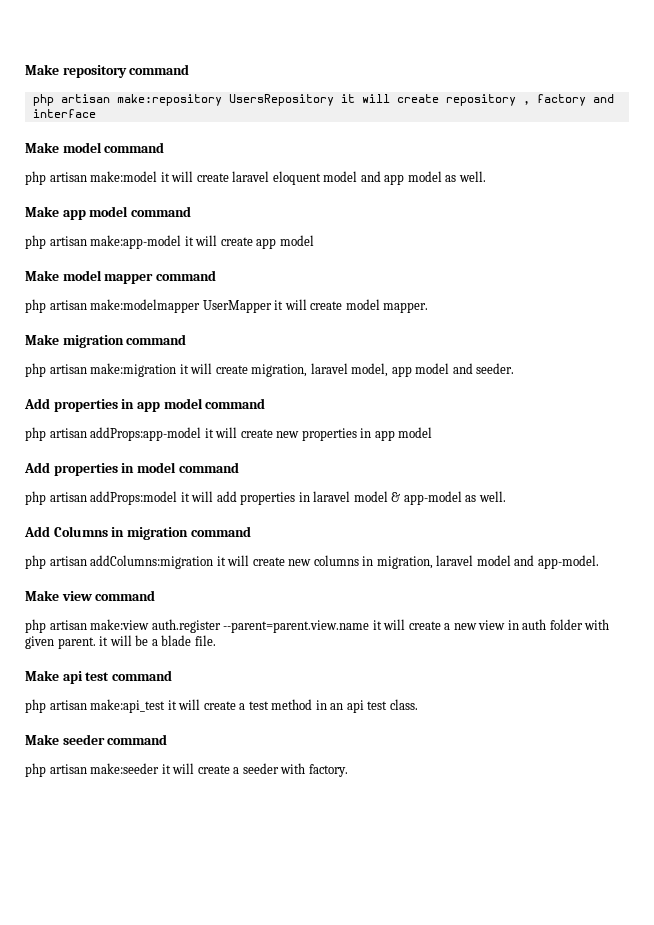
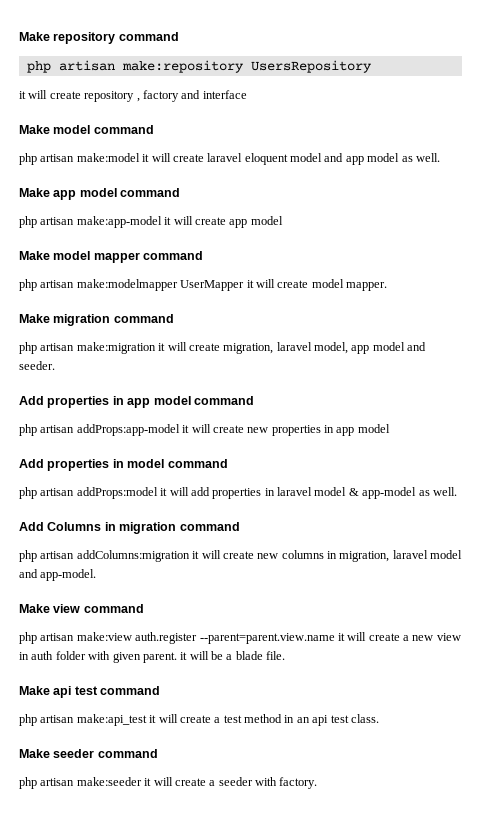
- php artisan make:repository UsersRepository it will create repository , factory and interface
+ php artisan make:repository UsersRepository
+ it will create repository , factory and interface

